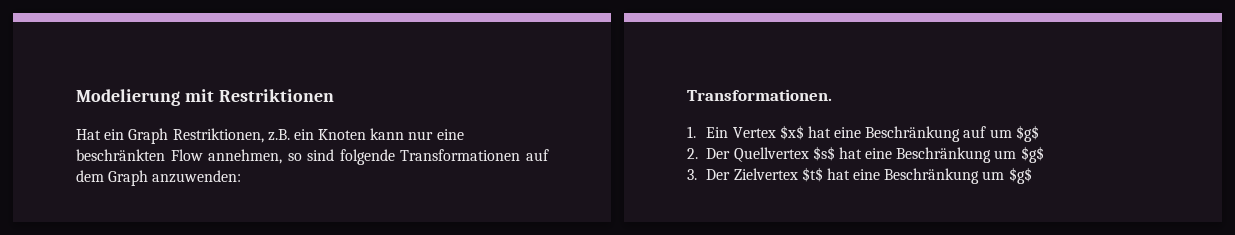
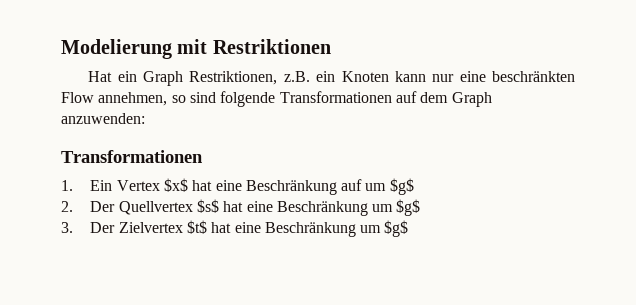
  Hat ein Graph Restriktionen, z.B. ein Knoten kann nur eine beschränkten Flow annehmen, so sind folgende Transformationen auf dem Graph anzuwenden:
- Transformationen.
+ Transformationen

